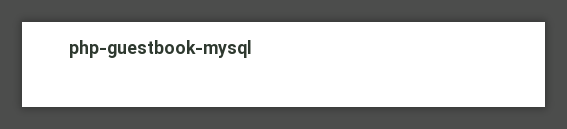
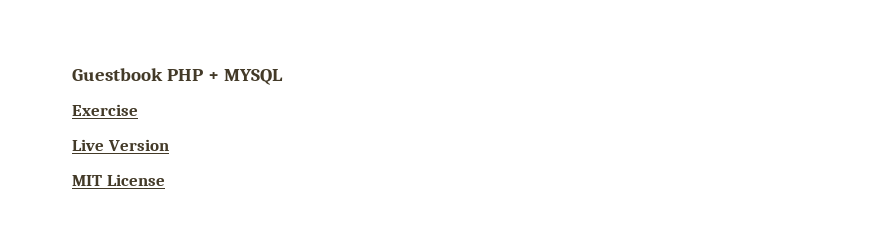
- php-guestbook-mysql
+ Guestbook PHP + MYSQL
+ Exercise
+ Live Version
+ MIT License

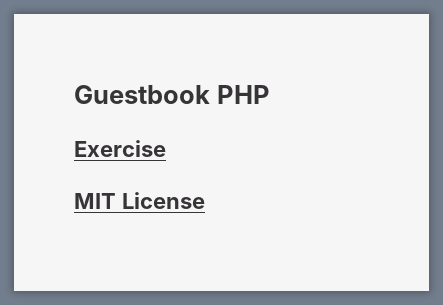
- Guestbook PHP + MYSQL
+ Guestbook PHP
- Live Version

